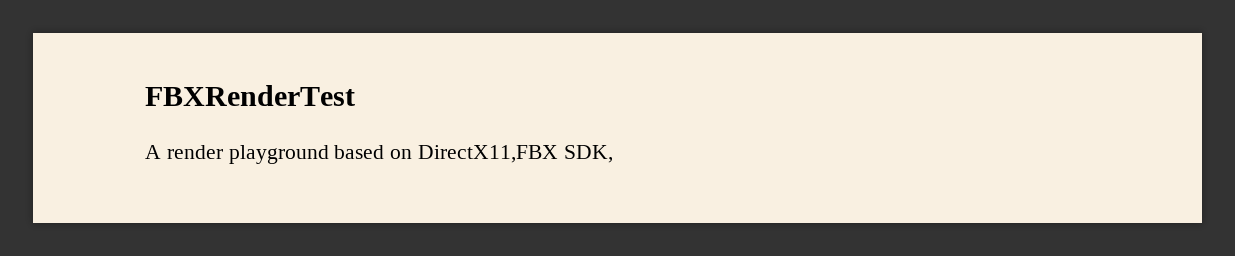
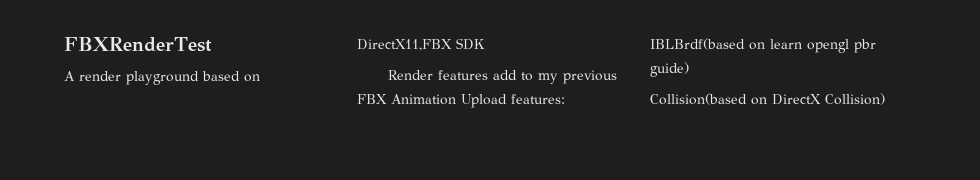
- A render playground based on DirectX11,FBX SDK,
+ A render playground based on DirectX11,FBX SDK
+ Render features add to my previous FBX Animation Upload features: IBLBrdf(based on learn opengl pbr guide)
+ Collision(based on DirectX Collision)

